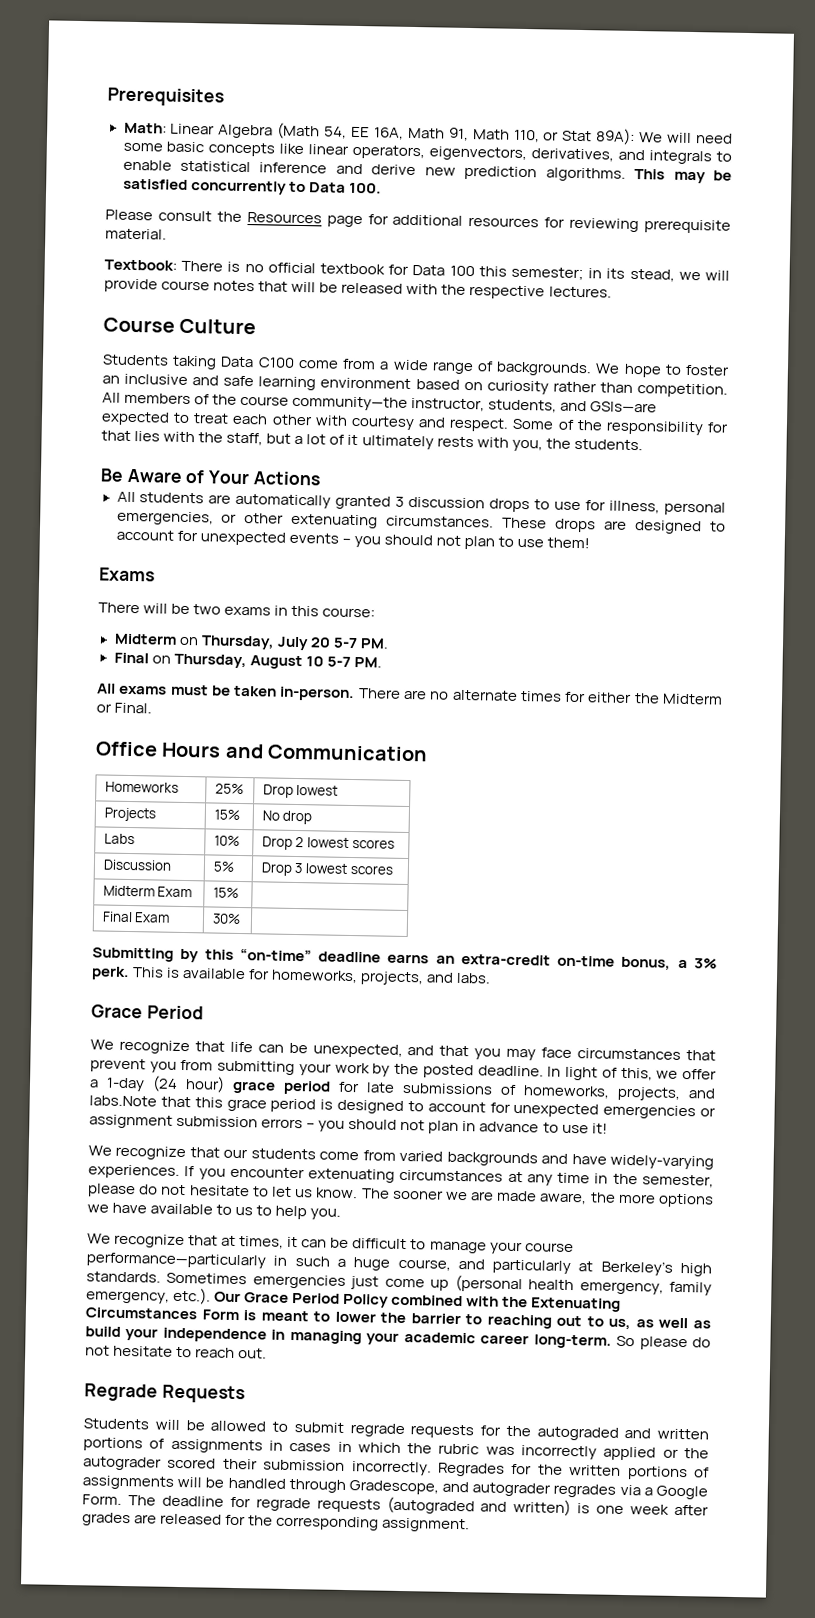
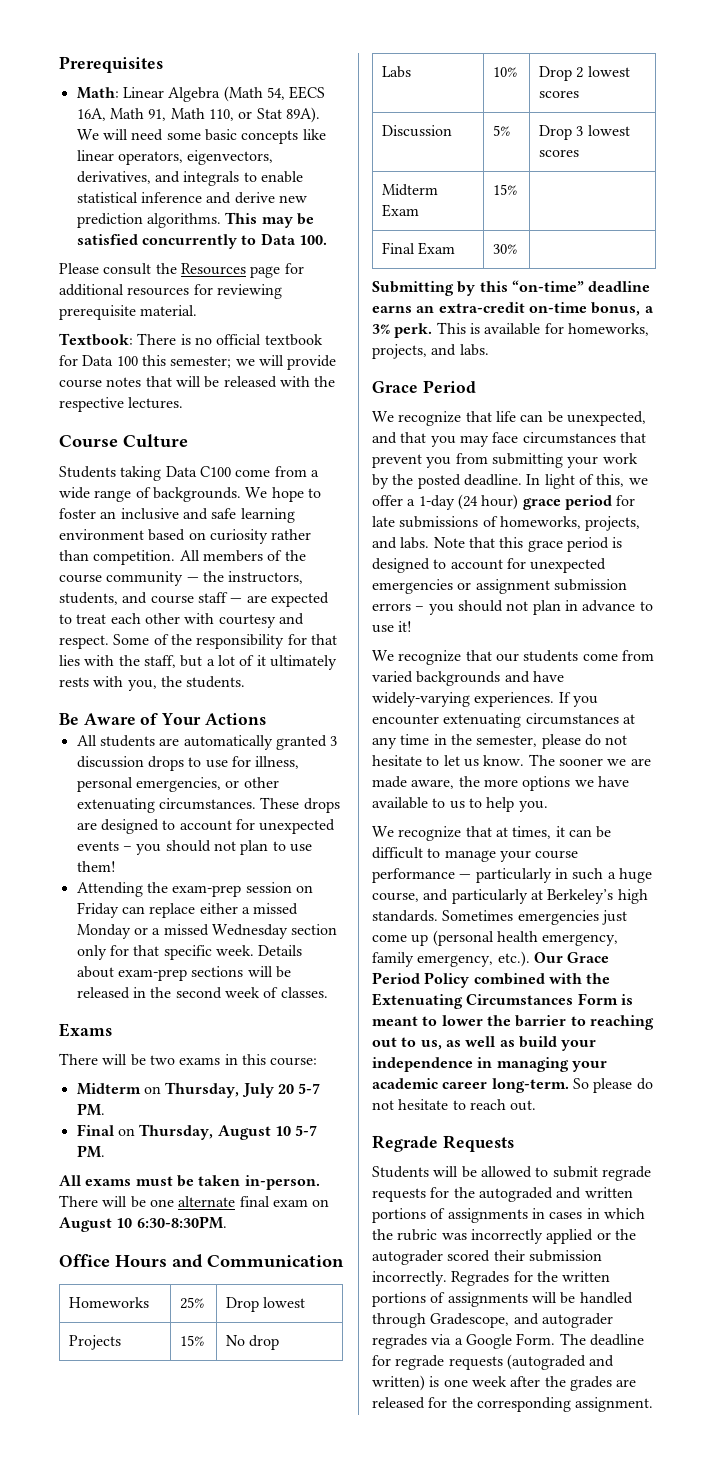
- Math: Linear Algebra (Math 54, EE 16A, Math 91, Math 110, or Stat 89A): We will need some basic concepts like linear operators, eigenvectors, derivatives, and integrals to enable statistical inference and derive new prediction algorithms.
+ Math: Linear Algebra (Math 54, EECS 16A, Math 91, Math 110, or Stat 89A). We will need some basic concepts like linear operators, eigenvectors, derivatives, and integrals to enable statistical inference and derive new prediction algorithms.
- Textbook: There is no official textbook for Data 100 this semester; in its stead, we will provide course notes that will be released with the respective lectures.
+ Textbook: There is no official textbook for Data 100 this semester; we will provide course notes that will be released with the respective lectures.
- All members of the course community—the instructor, students, and GSIs—are expected to treat each other with courtesy and respect.
+ All members of the course community — the instructors, students, and course staff — are expected to treat each other with courtesy and respect.
+ Attending the exam-prep session on Friday can replace either a missed Monday or a missed Wednesday section only for that specific week. Details about exam-prep sections will be released in the second week of classes.
- There are no alternate times for either the Midterm or Final.
+ There will be one alternate final exam on August 10 6:30-8:30PM.
- In light of this, we offer a 1-day (24 hour) grace period for late submissions of homeworks, projects, and labs.Note that this grace period is designed to account for unexpected emergencies or assignment submission errors – you should not plan in advance to use it!
+ In light of this, we offer a 1-day (24 hour) grace period for late submissions of homeworks, projects, and labs. Note that this grace period is designed to account for unexpected emergencies or assignment submission errors – you should not plan in advance to use it!
- We recognize that at times, it can be difficult to manage your course performance—particularly in such a huge course, and particularly at Berkeley’s high standards.
+ We recognize that at times, it can be difficult to manage your course performance — particularly in such a huge course, and particularly at Berkeley’s high standards.
- The deadline for regrade requests (autograded and written) is one week after grades are released for the corresponding assignment.
+ The deadline for regrade requests (autograded and written) is one week after the grades are released for the corresponding assignment.

